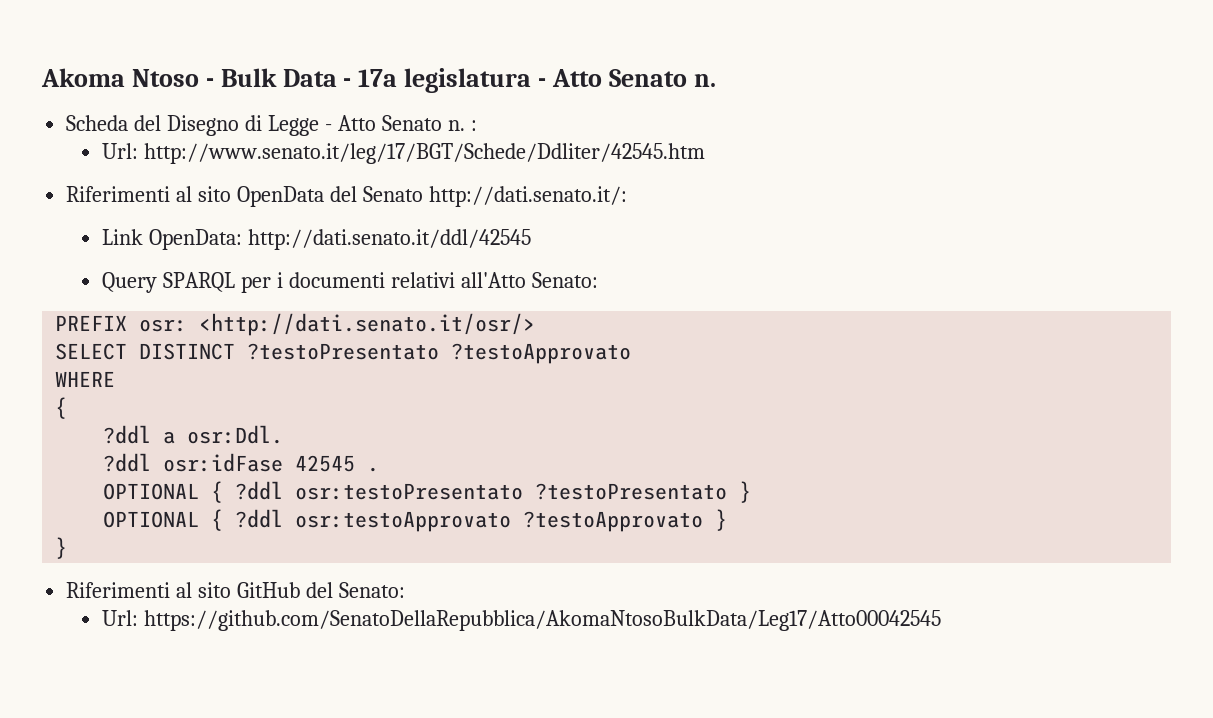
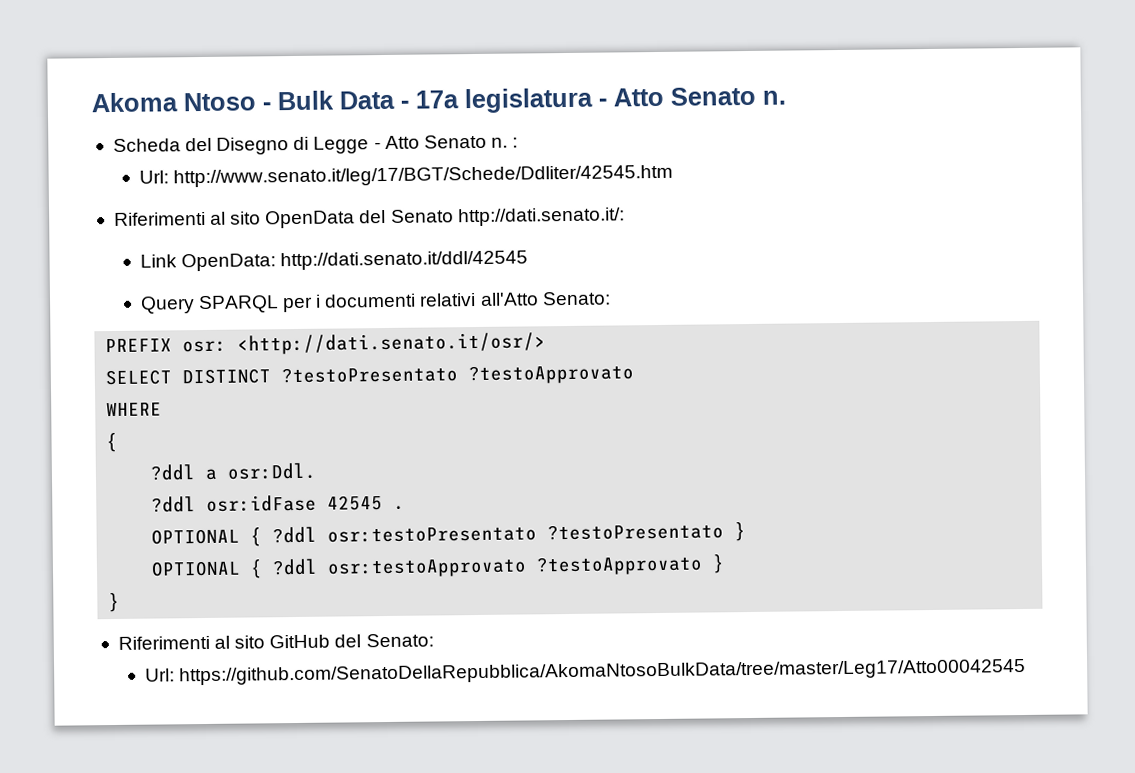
- Url: https://github.com/SenatoDellaRepubblica/AkomaNtosoBulkData/Leg17/Atto00042545
+ Url: https://github.com/SenatoDellaRepubblica/AkomaNtosoBulkData/tree/master/Leg17/Atto00042545

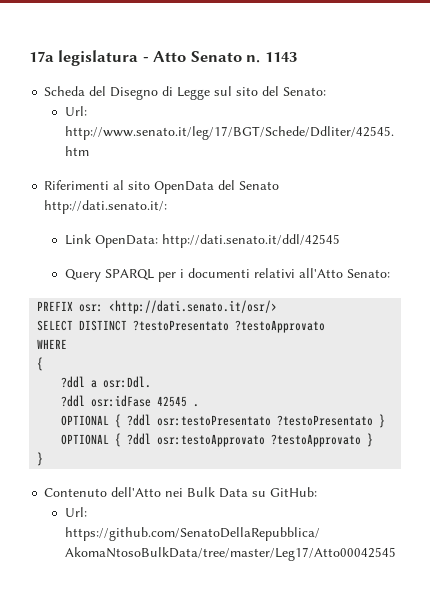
- Akoma Ntoso - Bulk Data - 17a legislatura - Atto Senato n.
+ 17a legislatura - Atto Senato n. 1143
- Scheda del Disegno di Legge - Atto Senato n. :
+ Scheda del Disegno di Legge sul sito del Senato:
- Riferimenti al sito GitHub del Senato:
+ Contenuto dell'Atto nei Bulk Data su GitHub:

